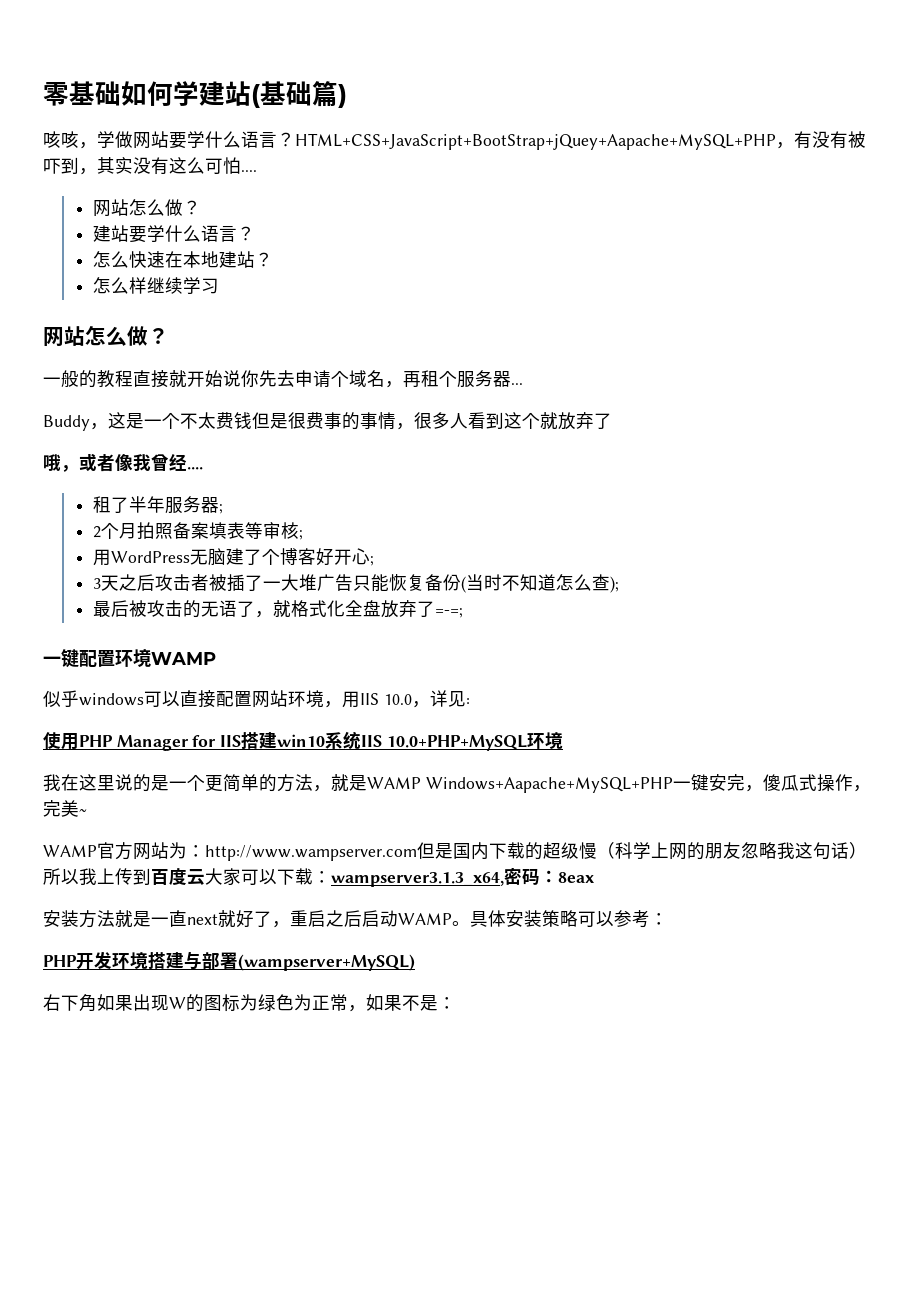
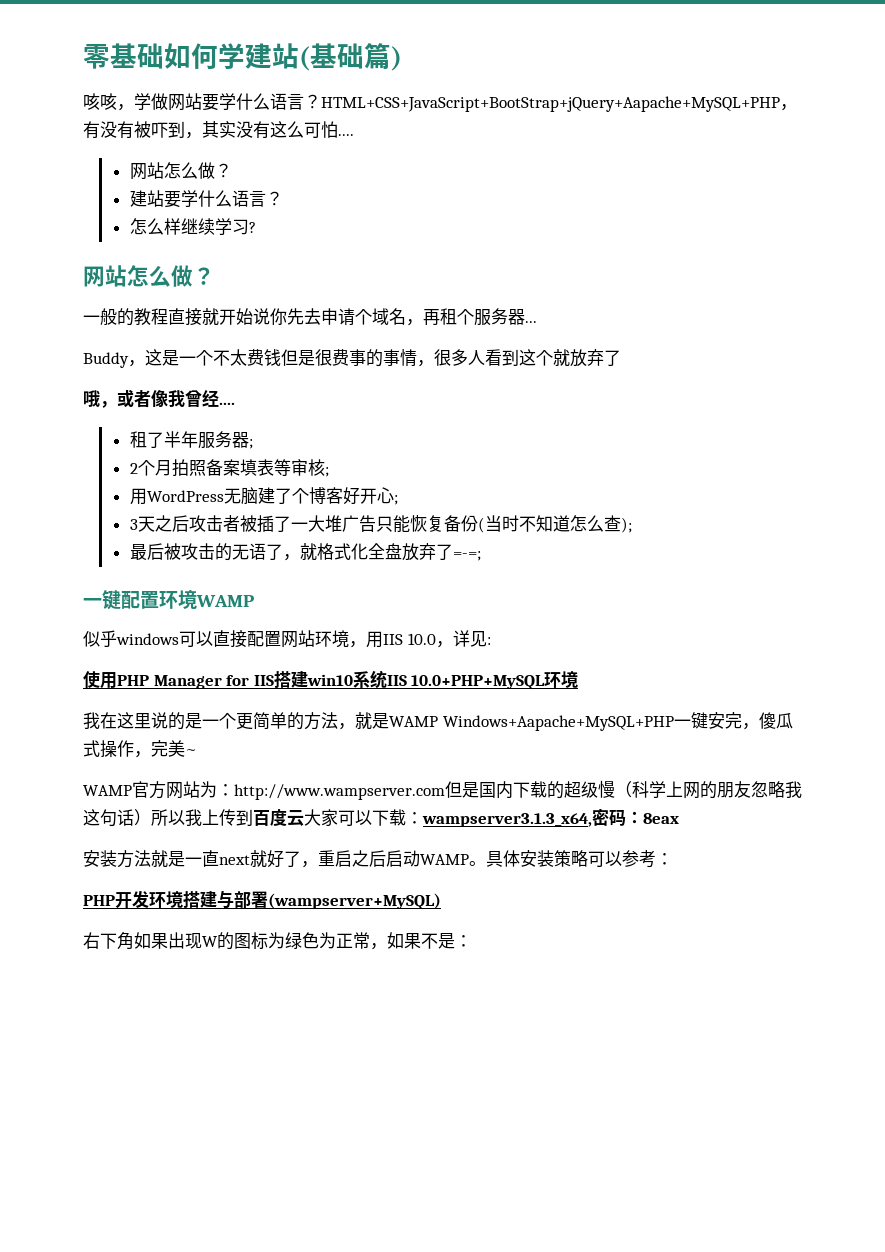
- HTML+CSS+JavaScript+BootStrap+jQuey+Aapache+MySQL+PHP，有没有被吓到，其实没有这么可怕....
+ HTML+CSS+JavaScript+BootStrap+jQuery+Aapache+MySQL+PHP，有没有被吓到，其实没有这么可怕....
- 怎么快速在本地建站？
- 怎么样继续学习
+ 怎么样继续学习?

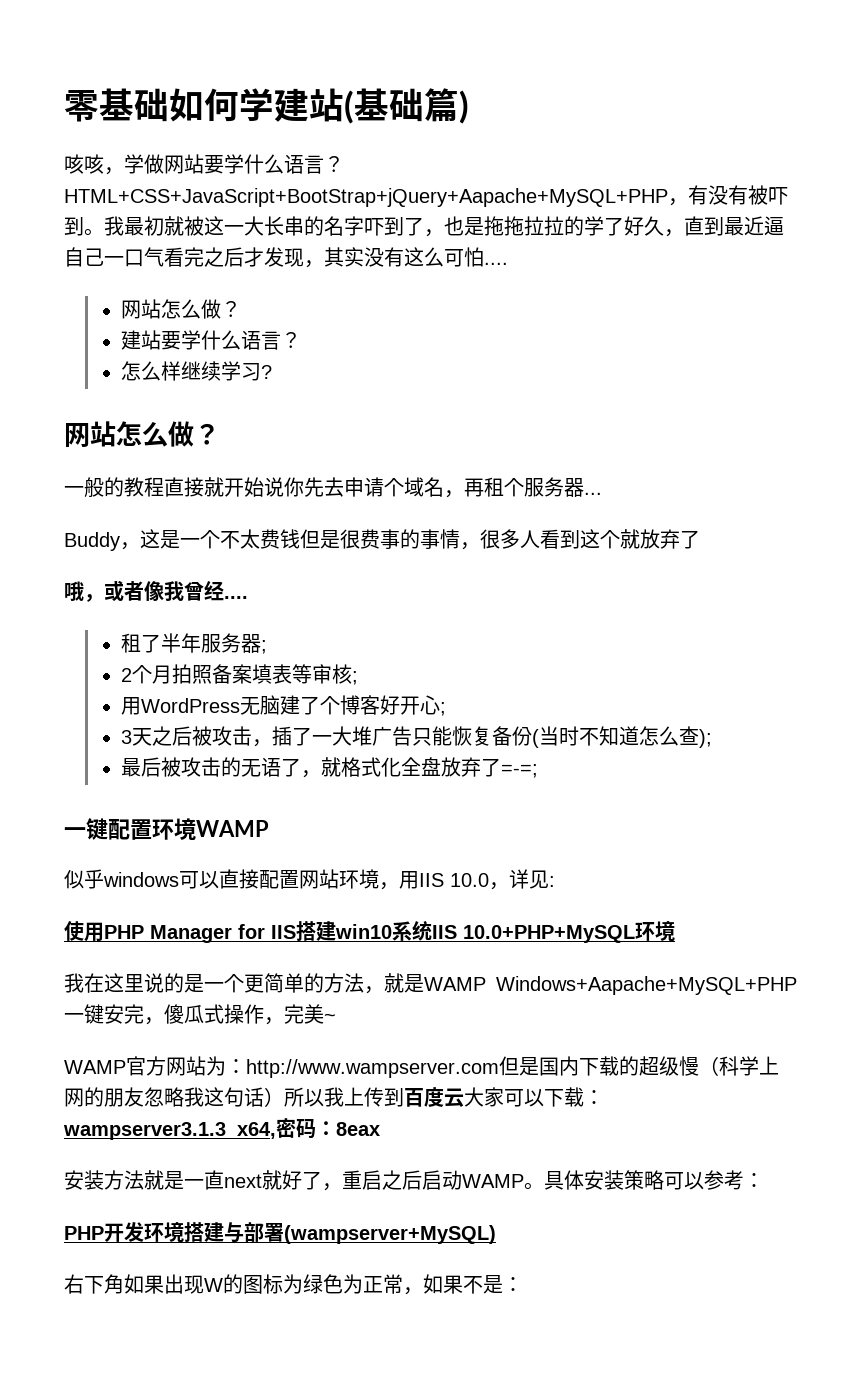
- HTML+CSS+JavaScript+BootStrap+jQuery+Aapache+MySQL+PHP，有没有被吓到，其实没有这么可怕....
+ HTML+CSS+JavaScript+BootStrap+jQuery+Aapache+MySQL+PHP，有没有被吓到。我最初就被这一大长串的名字吓到了，也是拖拖拉拉的学了好久，直到最近逼自己一口气看完之后才发现，其实没有这么可怕....
- 3天之后攻击者被插了一大堆广告只能恢复备份(当时不知道怎么查);
+ 3天之后被攻击，插了一大堆广告只能恢复备份(当时不知道怎么查);

